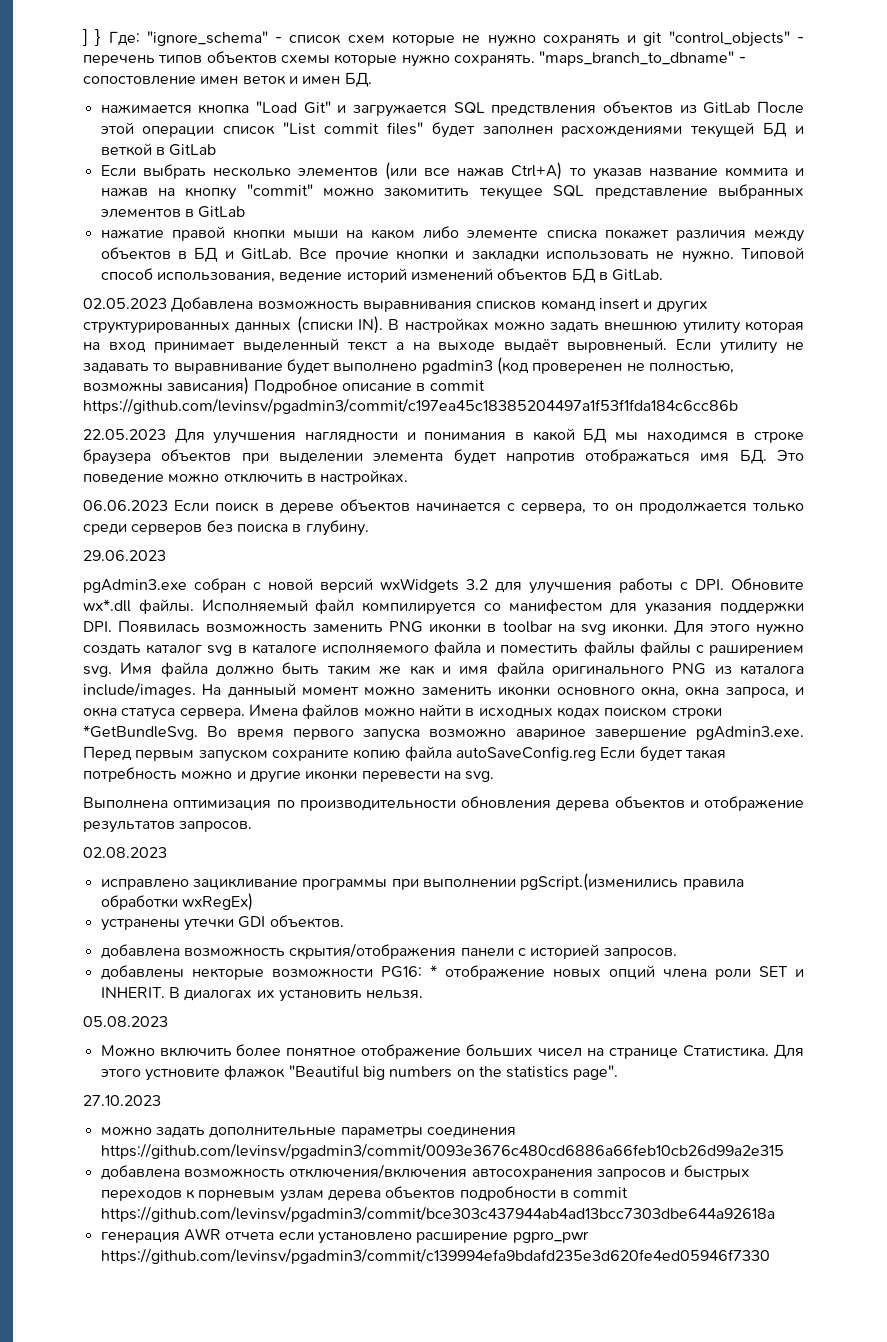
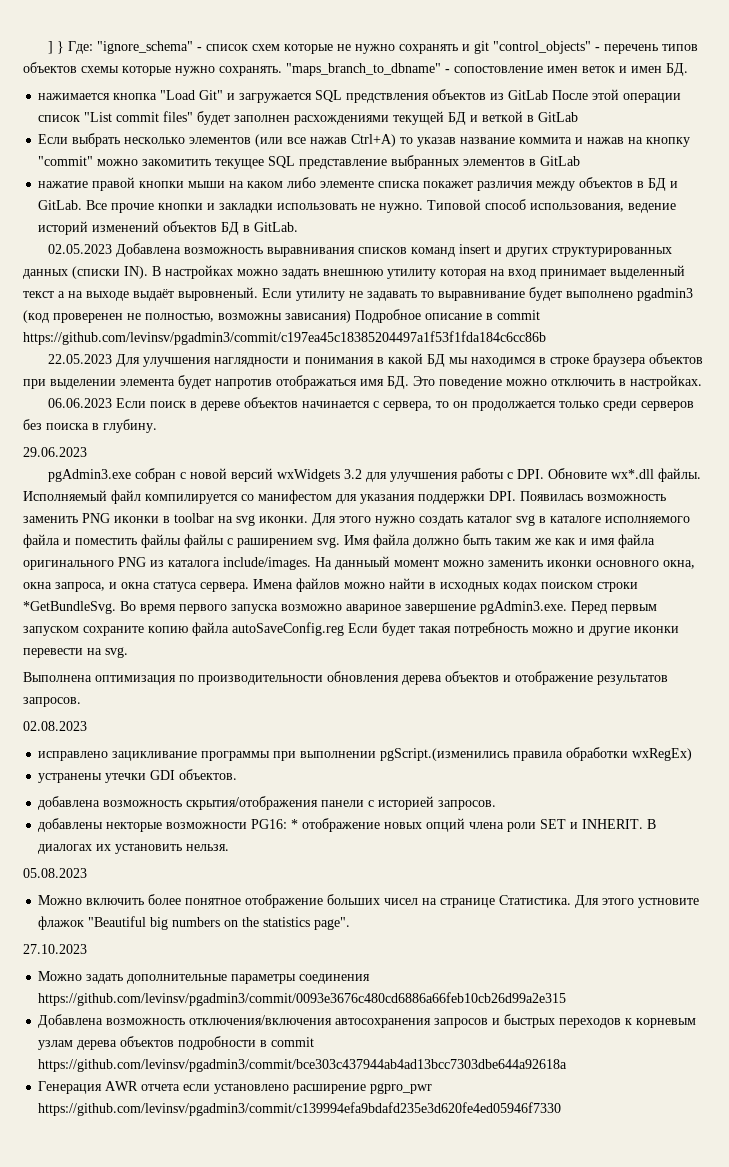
- можно задать дополнительные параметры соединения https://github.com/levinsv/pgadmin3/commit/0093e3676c480cd6886a66feb10cb26d99a2e315
+ Можно задать дополнительные параметры соединения https://github.com/levinsv/pgadmin3/commit/0093e3676c480cd6886a66feb10cb26d99a2e315
- добавлена возможность отключения/включения автосохранения запросов и быстрых переходов к порневым узлам дерева объектов подробности в commit https://github.com/levinsv/pgadmin3/commit/bce303c437944ab4ad13bcc7303dbe644a92618a
+ Добавлена возможность отключения/включения автосохранения запросов и быстрых переходов к корневым узлам дерева объектов подробности в commit https://github.com/levinsv/pgadmin3/commit/bce303c437944ab4ad13bcc7303dbe644a92618a
- генерация AWR отчета если установлено расширение pgpro_pwr https://github.com/levinsv/pgadmin3/commit/c139994efa9bdafd235e3d620fe4ed05946f7330
+ Генерация AWR отчета если установлено расширение pgpro_pwr https://github.com/levinsv/pgadmin3/commit/c139994efa9bdafd235e3d620fe4ed05946f7330

